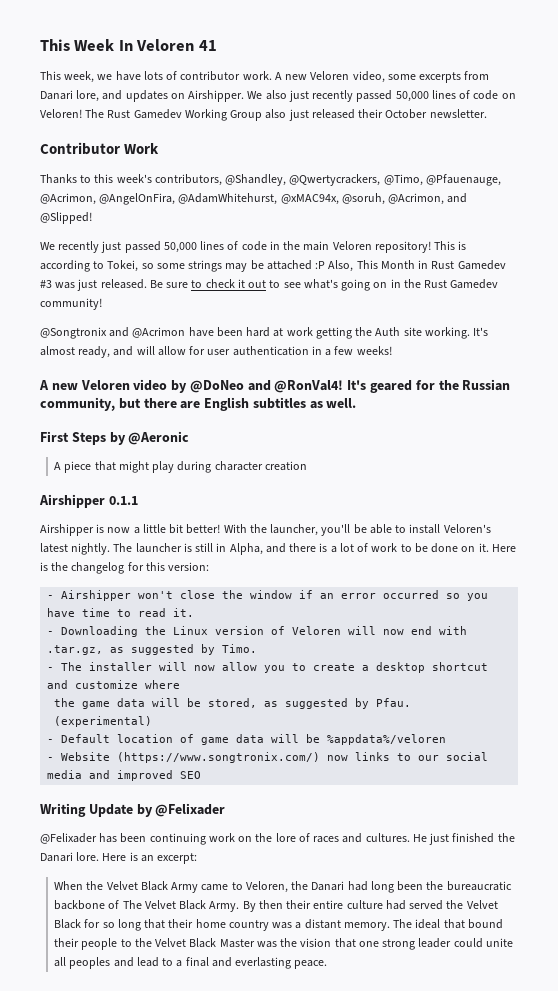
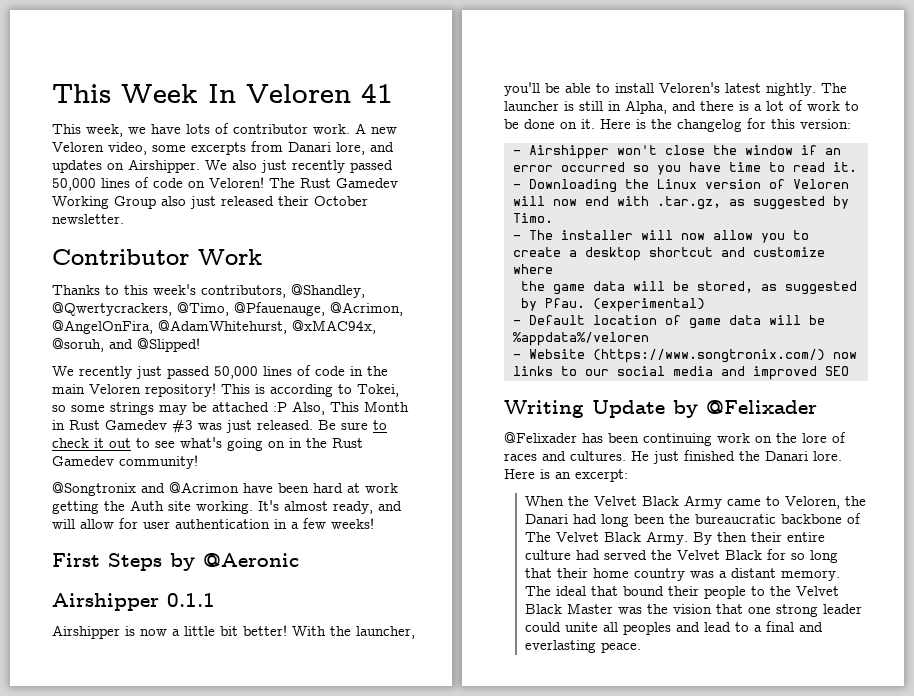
- Thanks to this week's contributors, @Shandley, @Qwertycrackers, @Timo, @Pfauenauge, @Acrimon, @AngelOnFira, @AdamWhitehurst, @xMAC94x, @soruh, @Acrimon, and @Slipped!
+ Thanks to this week's contributors, @Shandley, @Qwertycrackers, @Timo, @Pfauenauge, @Acrimon, @AngelOnFira, @AdamWhitehurst, @xMAC94x, @soruh, and @Slipped!
- A new Veloren video by @DoNeo and @RonVal4! It's geared for the Russian community, but there are English subtitles as well.
  First Steps by @Aeronic
- A piece that might play during character creation

